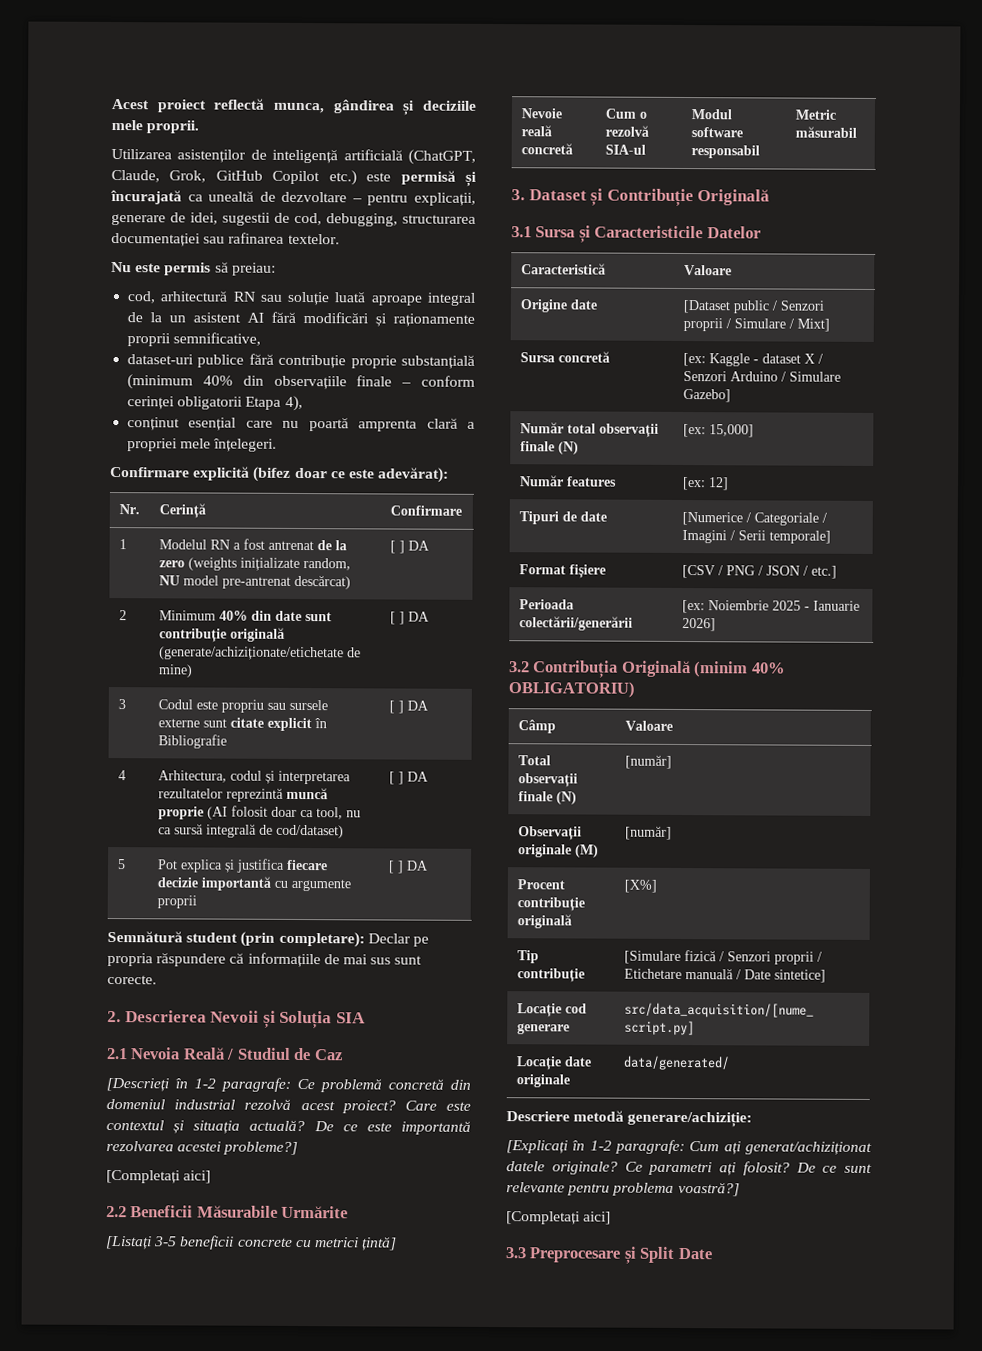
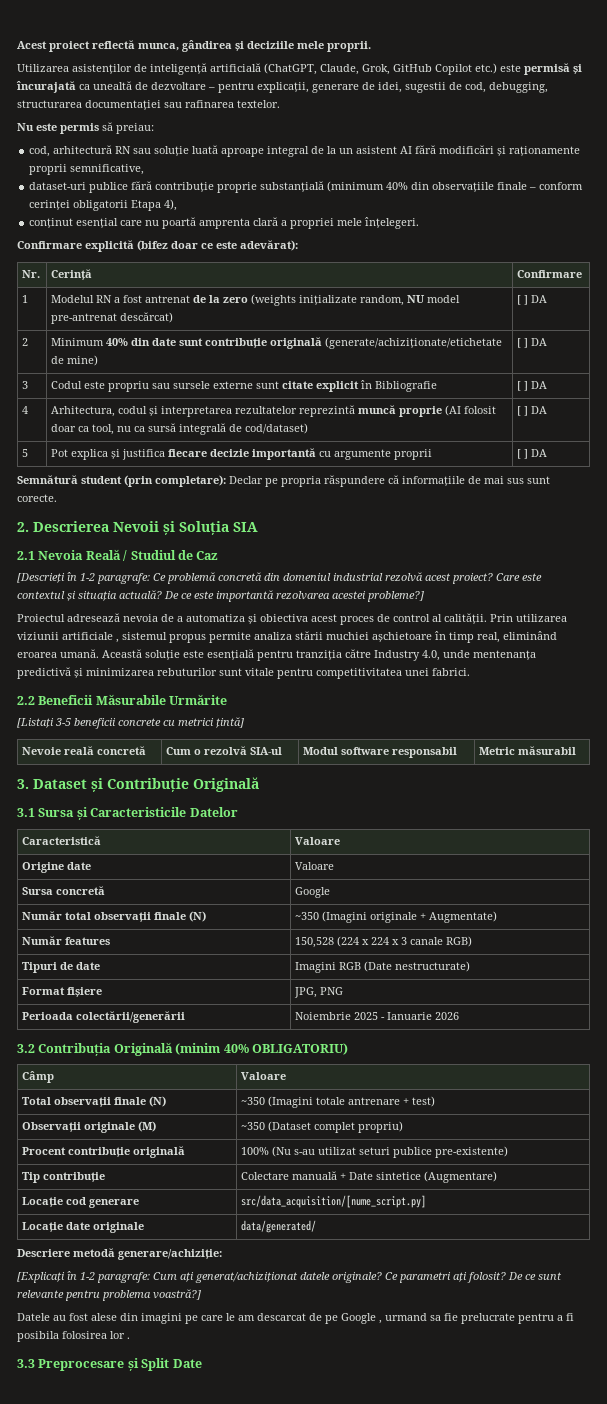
  De ce este importantă rezolvarea acestei probleme?]
- [Completați aici]
+ Proiectul adresează nevoia de a automatiza și obiectiva acest proces de control al calității. Prin utilizarea viziunii artificiale , sistemul propus permite analiza stării muchiei așchietoare în timp real, eliminând eroarea umană. Această soluție este esențială pentru tranziția către Industry 4.0, unde mentenanța predictivă și minimizarea rebuturilor sunt vitale pentru competitivitatea unei fabrici.
- Origine date | [Dataset public / Senzori proprii / Simulare / Mixt]
- Sursa concretă | [ex: Kaggle - dataset X / Senzori Arduino / Simulare Gazebo]
+ Origine date | Valoare
+ Sursa concretă | Google
- Număr total observații finale (N) | [ex: 15,000]
- Număr features | [ex: 12]
- Tipuri de date | [Numerice / Categoriale / Imagini / Serii temporale]
+ Număr total observații finale (N) | ~350 (Imagini originale + Augmentate)
+ Număr features | 150,528 (224 x 224 x 3 canale RGB)
+ Tipuri de date | Imagini RGB (Date nestructurate)
- Format fișiere | [CSV / PNG / JSON / etc.]
+ Format fișiere | JPG, PNG
- Perioada colectării/generării | [ex: Noiembrie 2025 - Ianuarie 2026]
+ Perioada colectării/generării | Noiembrie 2025 - Ianuarie 2026
- Total observații finale (N) | [număr]
+ Total observații finale (N) | ~350 (Imagini totale antrenare + test)
- Observații originale (M) | [număr]
+ Observații originale (M) | ~350 (Dataset complet propriu)
- Procent contribuție originală | [X%]
- Tip contribuție | [Simulare fizică / Senzori proprii / Etichetare manuală / Date sintetice]
+ Procent contribuție originală | 100% (Nu s-au utilizat seturi publice pre-existente)
+ Tip contribuție | Colectare manuală + Date sintetice (Augmentare)
  De ce sunt relevante pentru problema voastră?]
- [Completați aici]
+ Datele au fost alese din imagini pe care le am descarcat de pe Google , urmand sa fie prelucrate pentru a fi posibila folosirea lor .

